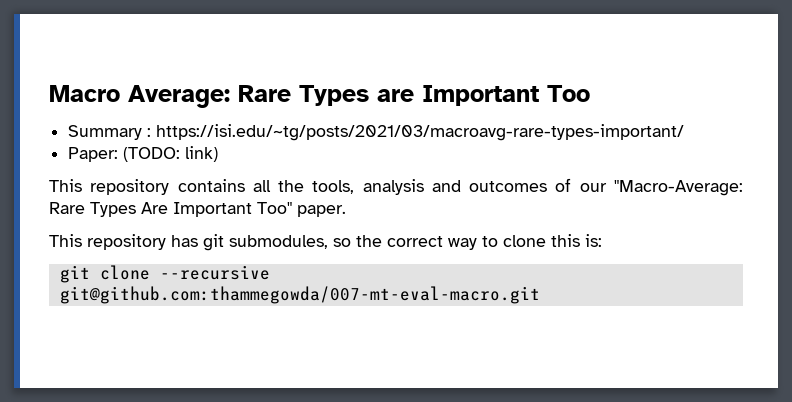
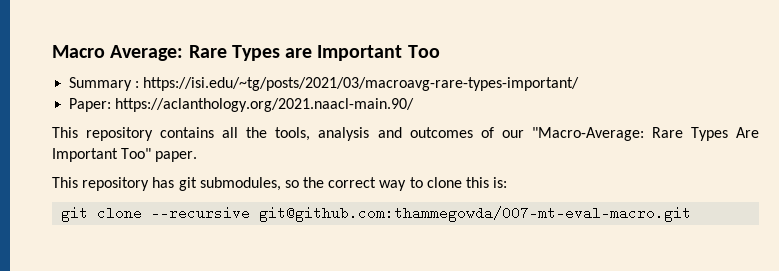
- Paper: (TODO: link)
+ Paper: https://aclanthology.org/2021.naacl-main.90/

